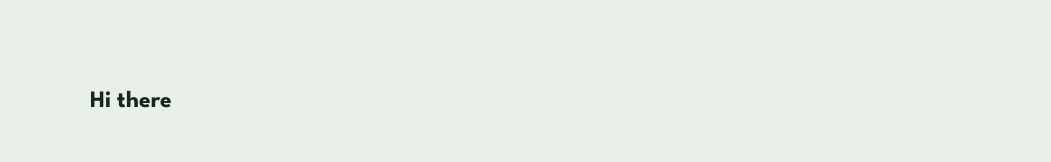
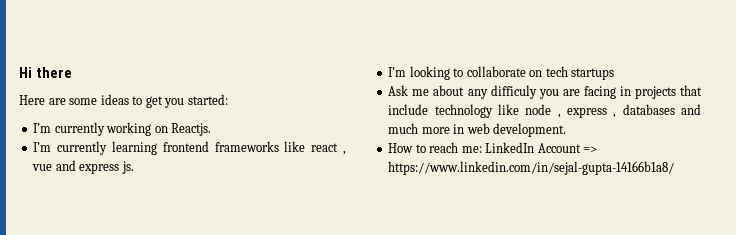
+ Here are some ideas to get you started:
+ I’m currently working on Reactjs.
+ I’m currently learning frontend frameworks like react , vue and express js.
+ I’m looking to collaborate on tech startups
+ Ask me about any difficuly you are facing in projects that include technology like node , express , databases and much more in web development.
+ How to reach me: LinkedIn Account => https://www.linkedin.com/in/sejal-gupta-14166b1a8/

